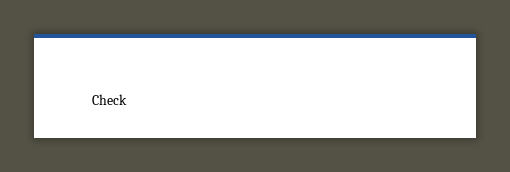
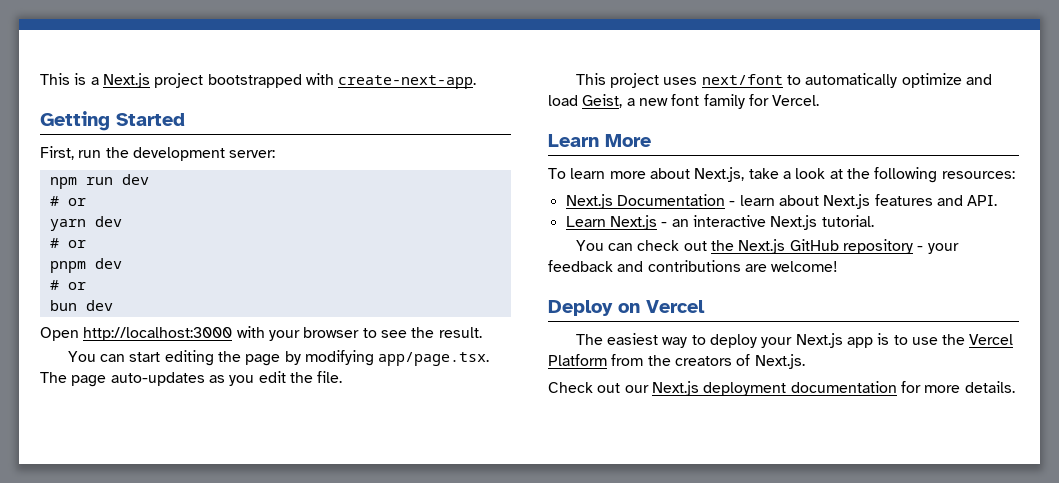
- Check
+ This is a Next.js project bootstrapped with create-next-app.
+ Getting Started
+ First, run the development server:
+ npm run dev
+ # or
+ yarn dev
+ # or
+ pnpm dev
+ # or
+ bun dev
+ Open http://localhost:3000 with your browser to see the result.
+ You can start editing the page by modifying app/page.tsx. The page auto-updates as you edit the file.
+ This project uses next/font to automatically optimize and load Geist, a new font family for Vercel.
+ Learn More
+ To learn more about Next.js, take a look at the following resources:
+ Next.js Documentation - learn about Next.js features and API.
+ Learn Next.js - an interactive Next.js tutorial.
+ You can check out the Next.js GitHub repository - your feedback and contributions are welcome!
+ Deploy on Vercel
+ The easiest way to deploy your Next.js app is to use the Vercel Platform from the creators of Next.js.
+ Check out our Next.js deployment documentation for more details.

